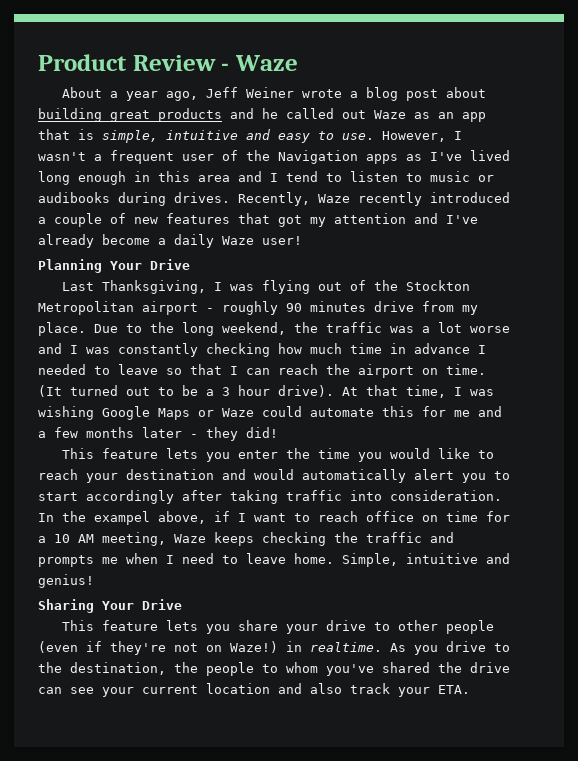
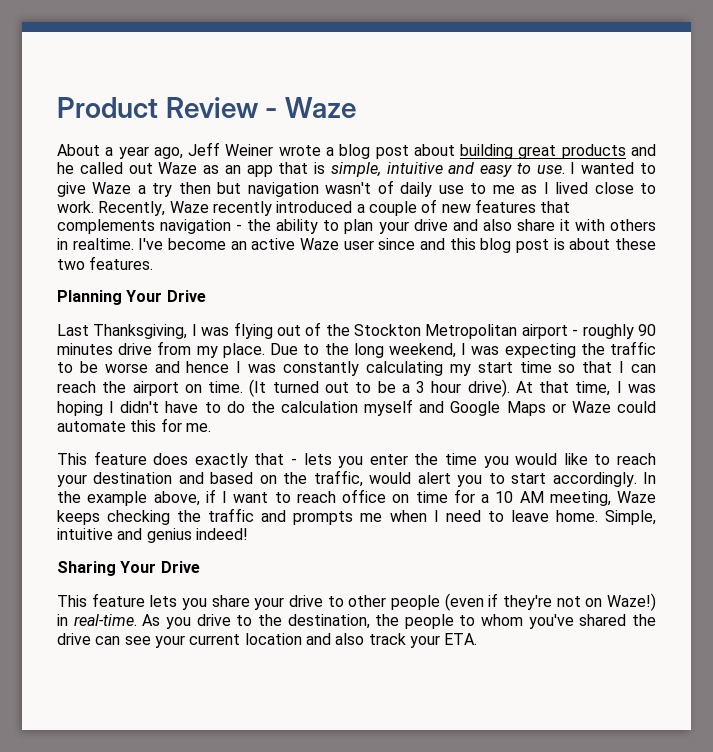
- However, I wasn't a frequent user of the Navigation apps as I've lived long enough in this area and I tend to listen to music or audibooks during drives.
+ I wanted to give Waze a try then but navigation wasn't of daily use to me as I lived close to work.
- Recently, Waze recently introduced a couple of new features that got my attention and I've already become a daily Waze user!
+ Recently, Waze recently introduced a couple of new features that complements navigation - the ability to plan your drive and also share it with others in realtime. I've become an active Waze user since and this blog post is about these two features.
- Due to the long weekend, the traffic was a lot worse and I was constantly checking how much time in advance I needed to leave so that I can reach the airport on time.
+ Due to the long weekend, I was expecting the traffic to be worse and hence I was constantly calculating my start time so that I can reach the airport on time.
- At that time, I was wishing Google Maps or Waze could automate this for me and a few months later - they did!
- This feature lets you enter the time you would like to reach your destination and would automatically alert you to start accordingly after taking traffic into consideration.
+ At that time, I was hoping I didn't have to do the calculation myself and Google Maps or Waze could automate this for me.
+ This feature does exactly that - lets you enter the time you would like to reach your destination and based on the traffic, would alert you to start accordingly.
- In the exampel above, if I want to reach office on time for a 10 AM meeting, Waze keeps checking the traffic and prompts me when I need to leave home.
+ In the example above, if I want to reach office on time for a 10 AM meeting, Waze keeps checking the traffic and prompts me when I need to leave home.
- Simple, intuitive and genius!
+ Simple, intuitive and genius indeed!
- This feature lets you share your drive to other people (even if they're not on Waze!) in realtime.
+ This feature lets you share your drive to other people (even if they're not on Waze!) in real-time.

